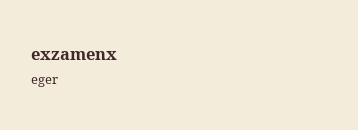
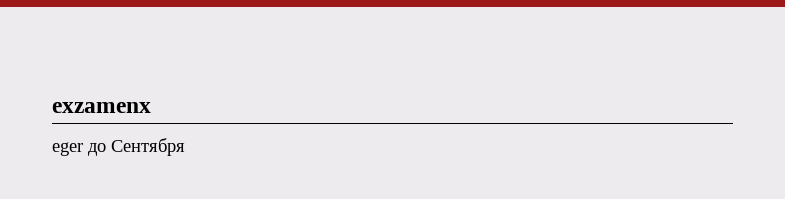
- eger
+ eger до Сентября

